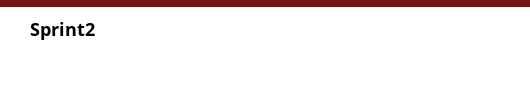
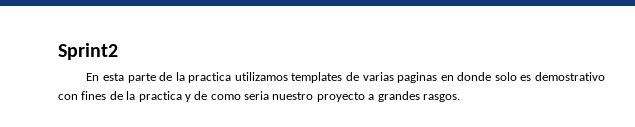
+ En esta parte de la practica utilizamos templates de varias paginas en donde solo es demostrativo con fines de la practica y de como seria nuestro proyecto a grandes rasgos.

